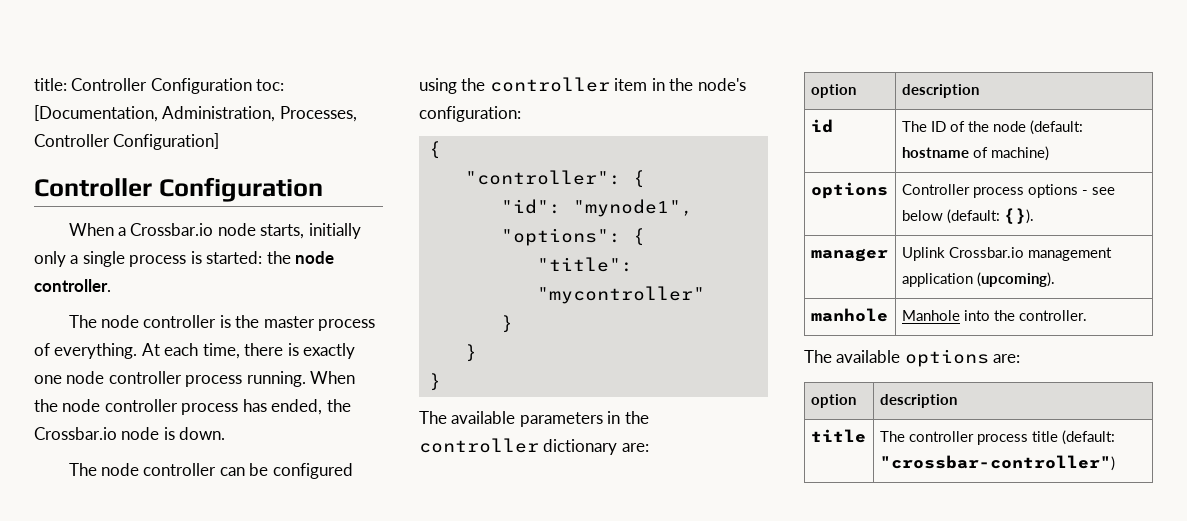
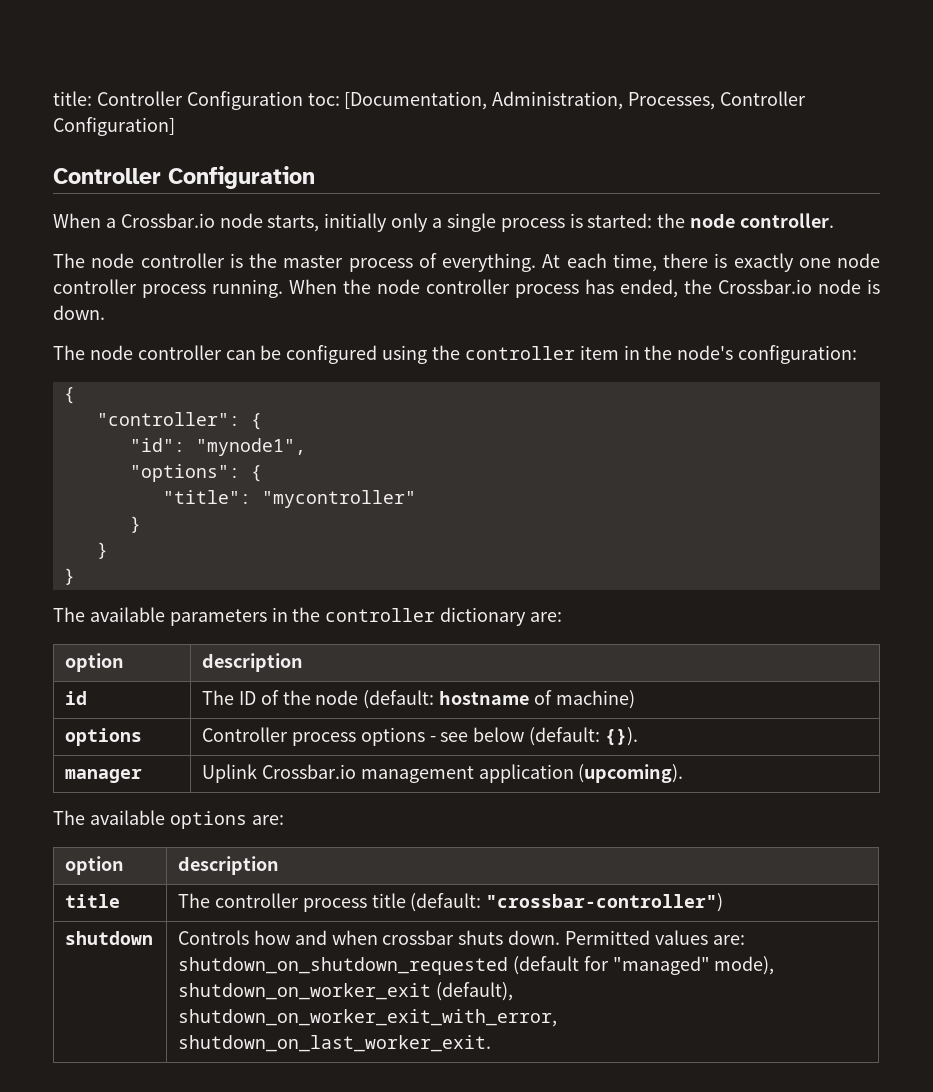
- manhole | Manhole into the controller.
+ shutdown | Controls how and when crossbar shuts down. Permitted values are: shutdown_on_shutdown_requested (default for "managed" mode), shutdown_on_worker_exit (default), shutdown_on_worker_exit_with_error, shutdown_on_last_worker_exit.

